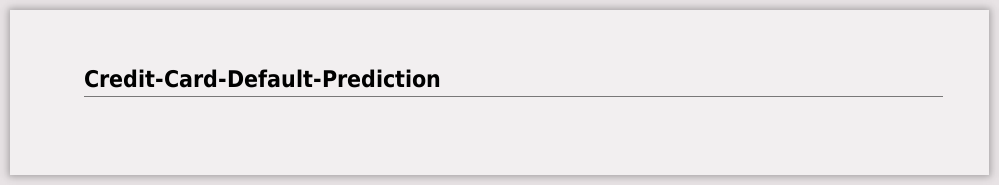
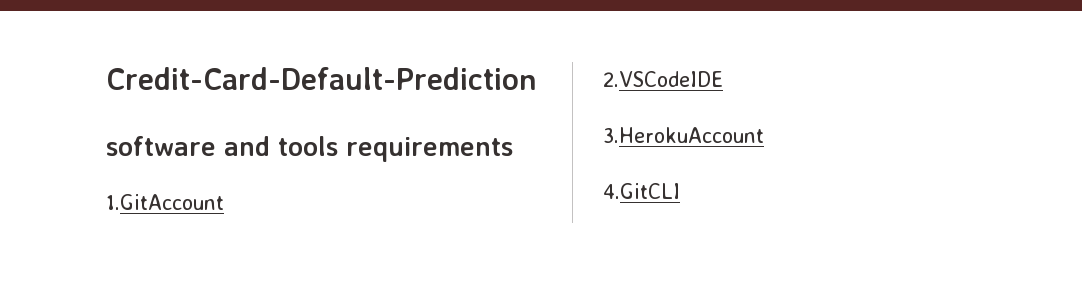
+ software and tools requirements
+ 1.GitAccount
+ 2.VSCodeIDE
+ 3.HerokuAccount
+ 4.GitCLI

